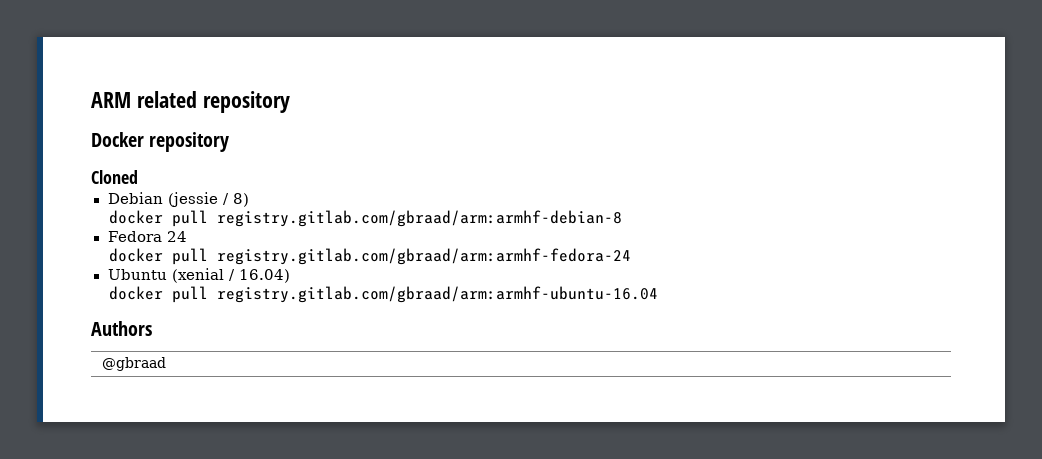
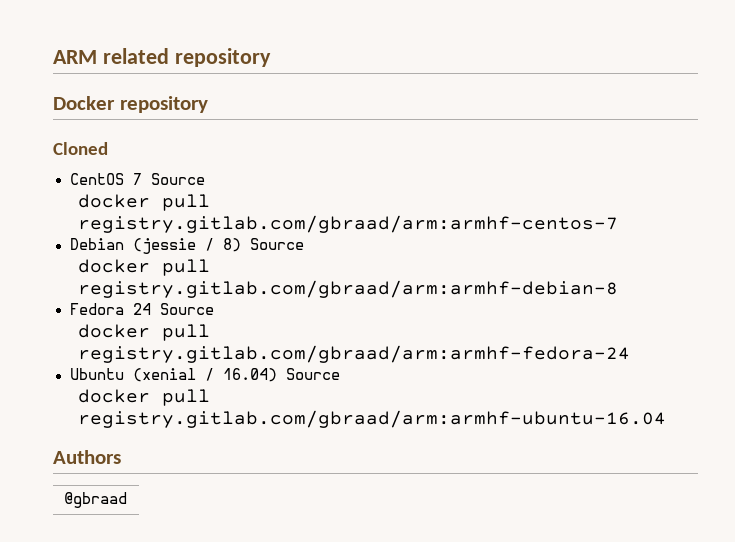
+ CentOS 7 Source
+ docker pull registry.gitlab.com/gbraad/arm:armhf-centos-7
- Debian (jessie / 8)
+ Debian (jessie / 8) Source
- Fedora 24
+ Fedora 24 Source
- Ubuntu (xenial / 16.04)
+ Ubuntu (xenial / 16.04) Source

